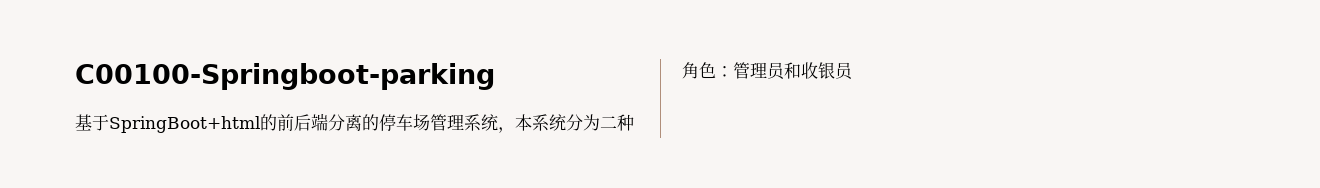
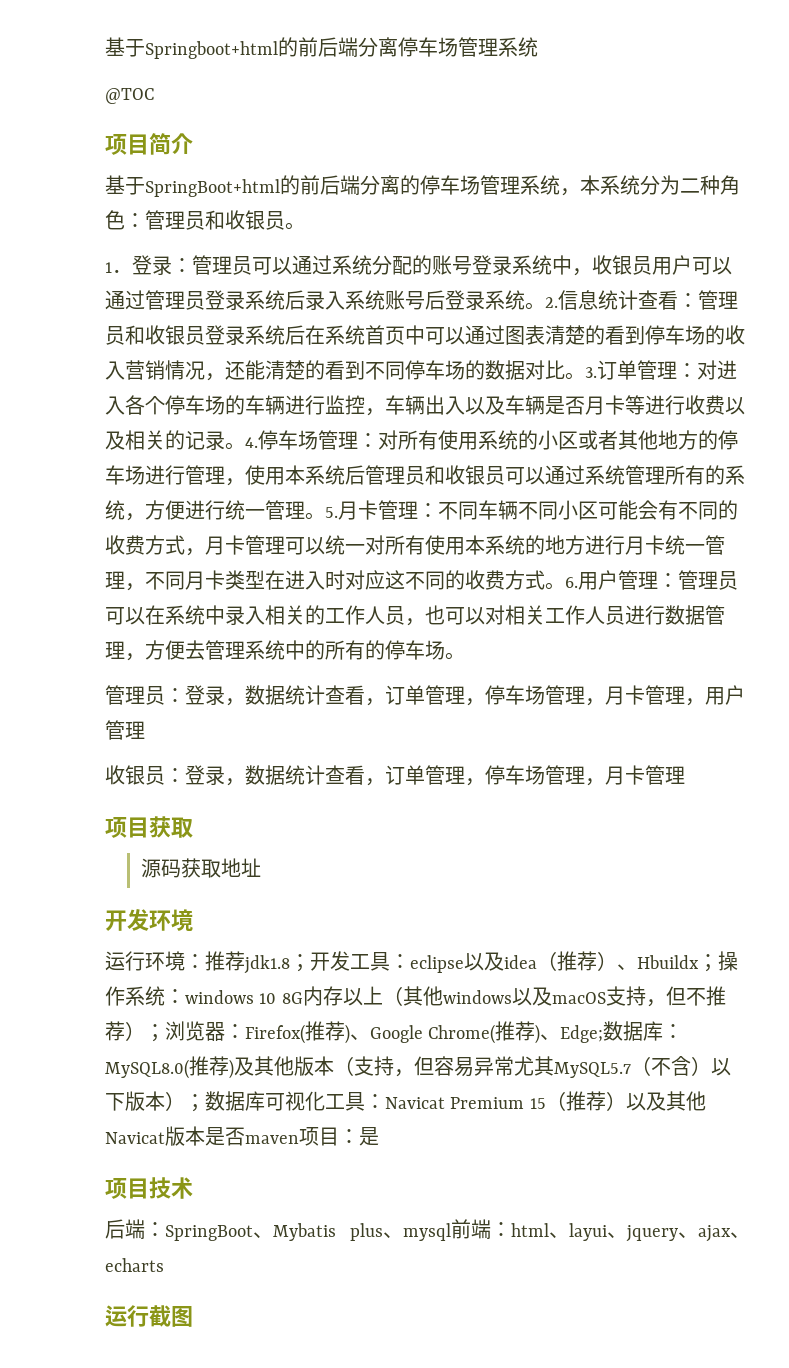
- C00100-Springboot-parking
+ 基于Springboot+html的前后端分离停车场管理系统
+ @TOC
+ 项目简介
- 基于SpringBoot+html的前后端分离的停车场管理系统，本系统分为二种角色：管理员和收银员
+ 基于SpringBoot+html的前后端分离的停车场管理系统，本系统分为二种角色：管理员和收银员。
+ 1．登录：管理员可以通过系统分配的账号登录系统中，收银员用户可以通过管理员登录系统后录入系统账号后登录系统。2.信息统计查看：管理员和收银员登录系统后在系统首页中可以通过图表清楚的看到停车场的收入营销情况，还能清楚的看到不同停车场的数据对比。3.订单管理：对进入各个停车场的车辆进行监控，车辆出入以及车辆是否月卡等进行收费以及相关的记录。4.停车场管理：对所有使用系统的小区或者其他地方的停车场进行管理，使用本系统后管理员和收银员可以通过系统管理所有的系统，方便进行统一管理。5.月卡管理：不同车辆不同小区可能会有不同的收费方式，月卡管理可以统一对所有使用本系统的地方进行月卡统一管理，不同月卡类型在进入时对应这不同的收费方式。6.用户管理：管理员可以在系统中录入相关的工作人员，也可以对相关工作人员进行数据管理，方便去管理系统中的所有的停车场。
+ 管理员：登录，数据统计查看，订单管理，停车场管理，月卡管理，用户管理
+ 收银员：登录，数据统计查看，订单管理，停车场管理，月卡管理
+ 项目获取
+ 源码获取地址
+ 开发环境
+ 运行环境：推荐jdk1.8；开发工具：eclipse以及idea（推荐）、Hbuildx；操作系统：windows 10 8G内存以上（其他windows以及macOS支持，但不推荐）；浏览器：Firefox(推荐)、Google Chrome(推荐)、Edge;数据库：MySQL8.0(推荐)及其他版本（支持，但容易异常尤其MySQL5.7（不含）以下版本）；数据库可视化工具：Navicat Premium 15（推荐）以及其他Navicat版本是否maven项目：是
+ 项目技术
+ 后端：SpringBoot、Mybatis plus、mysql前端：html、layui、jquery、ajax、echarts
+ 运行截图

